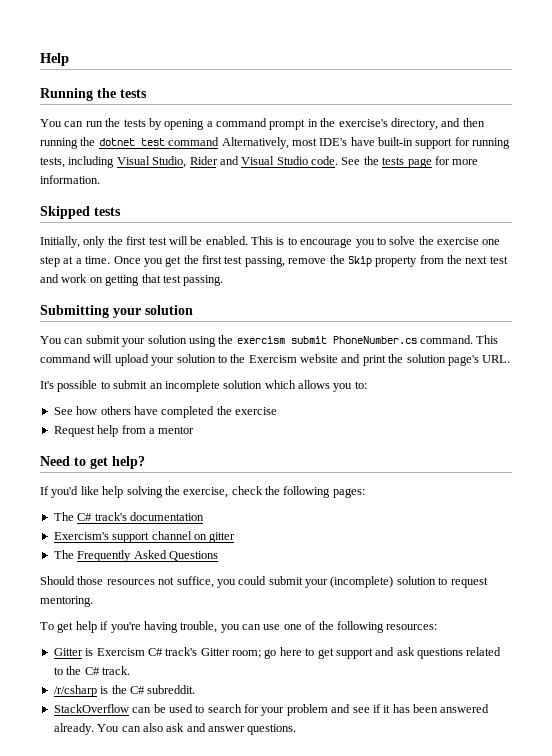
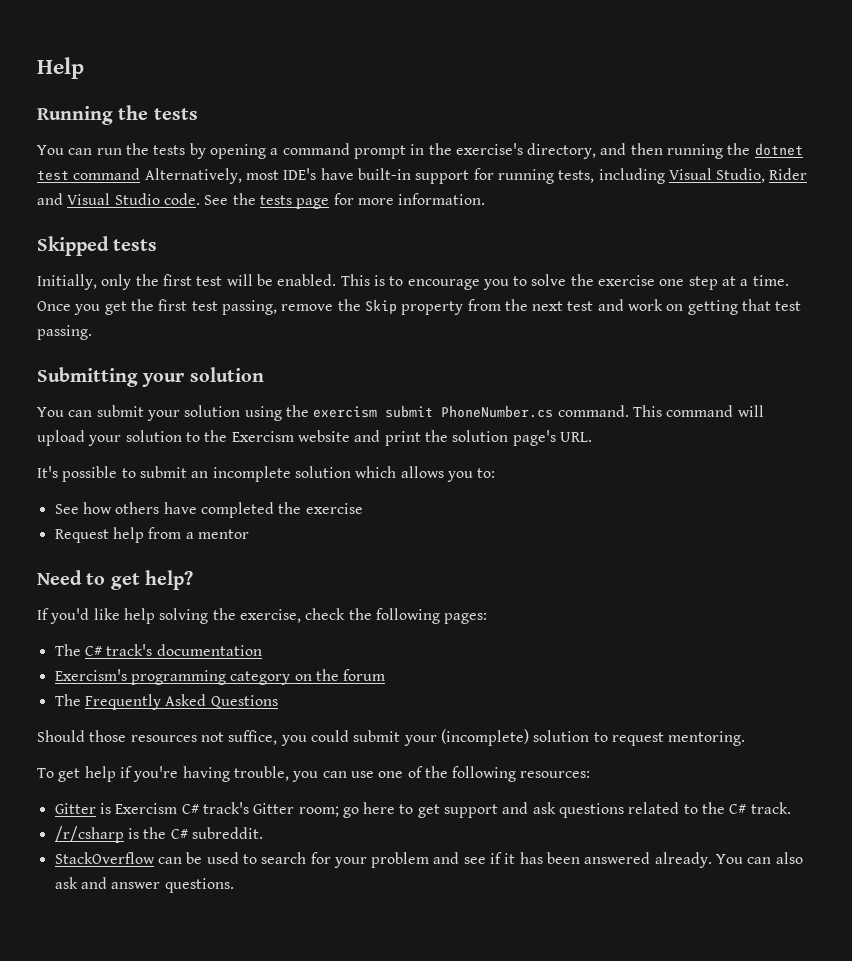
- Exercism's support channel on gitter
+ Exercism's programming category on the forum

